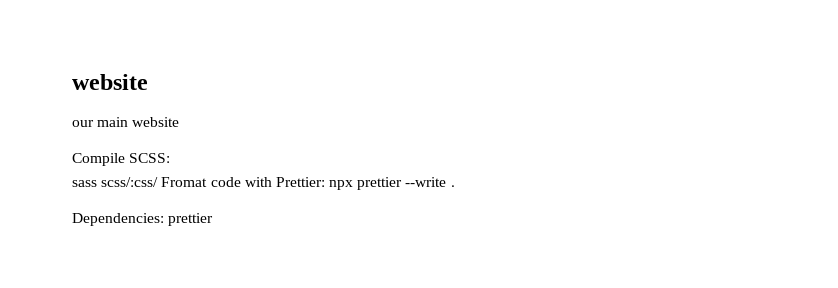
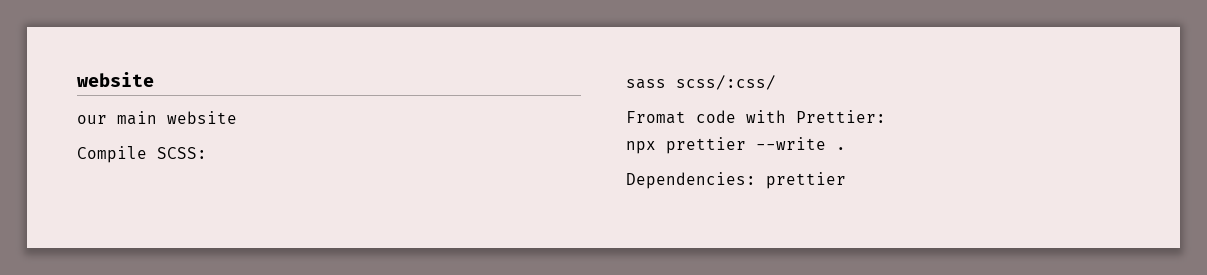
- sass scss/:css/ Fromat code with Prettier: npx prettier --write .
+ sass scss/:css/
+ Fromat code with Prettier:
+ npx prettier --write .

